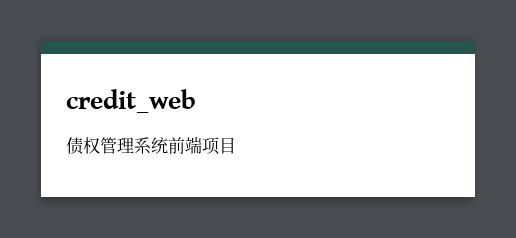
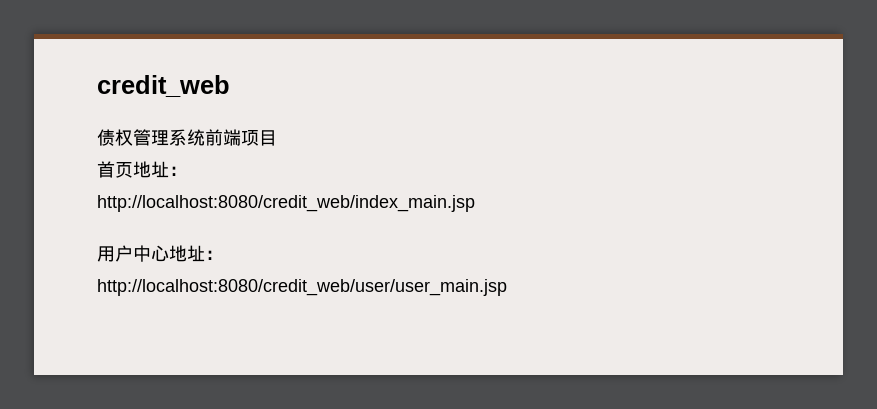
+ 首页地址：
+ http://localhost:8080/credit_web/index_main.jsp
+ 用户中心地址：
+ http://localhost:8080/credit_web/user/user_main.jsp

